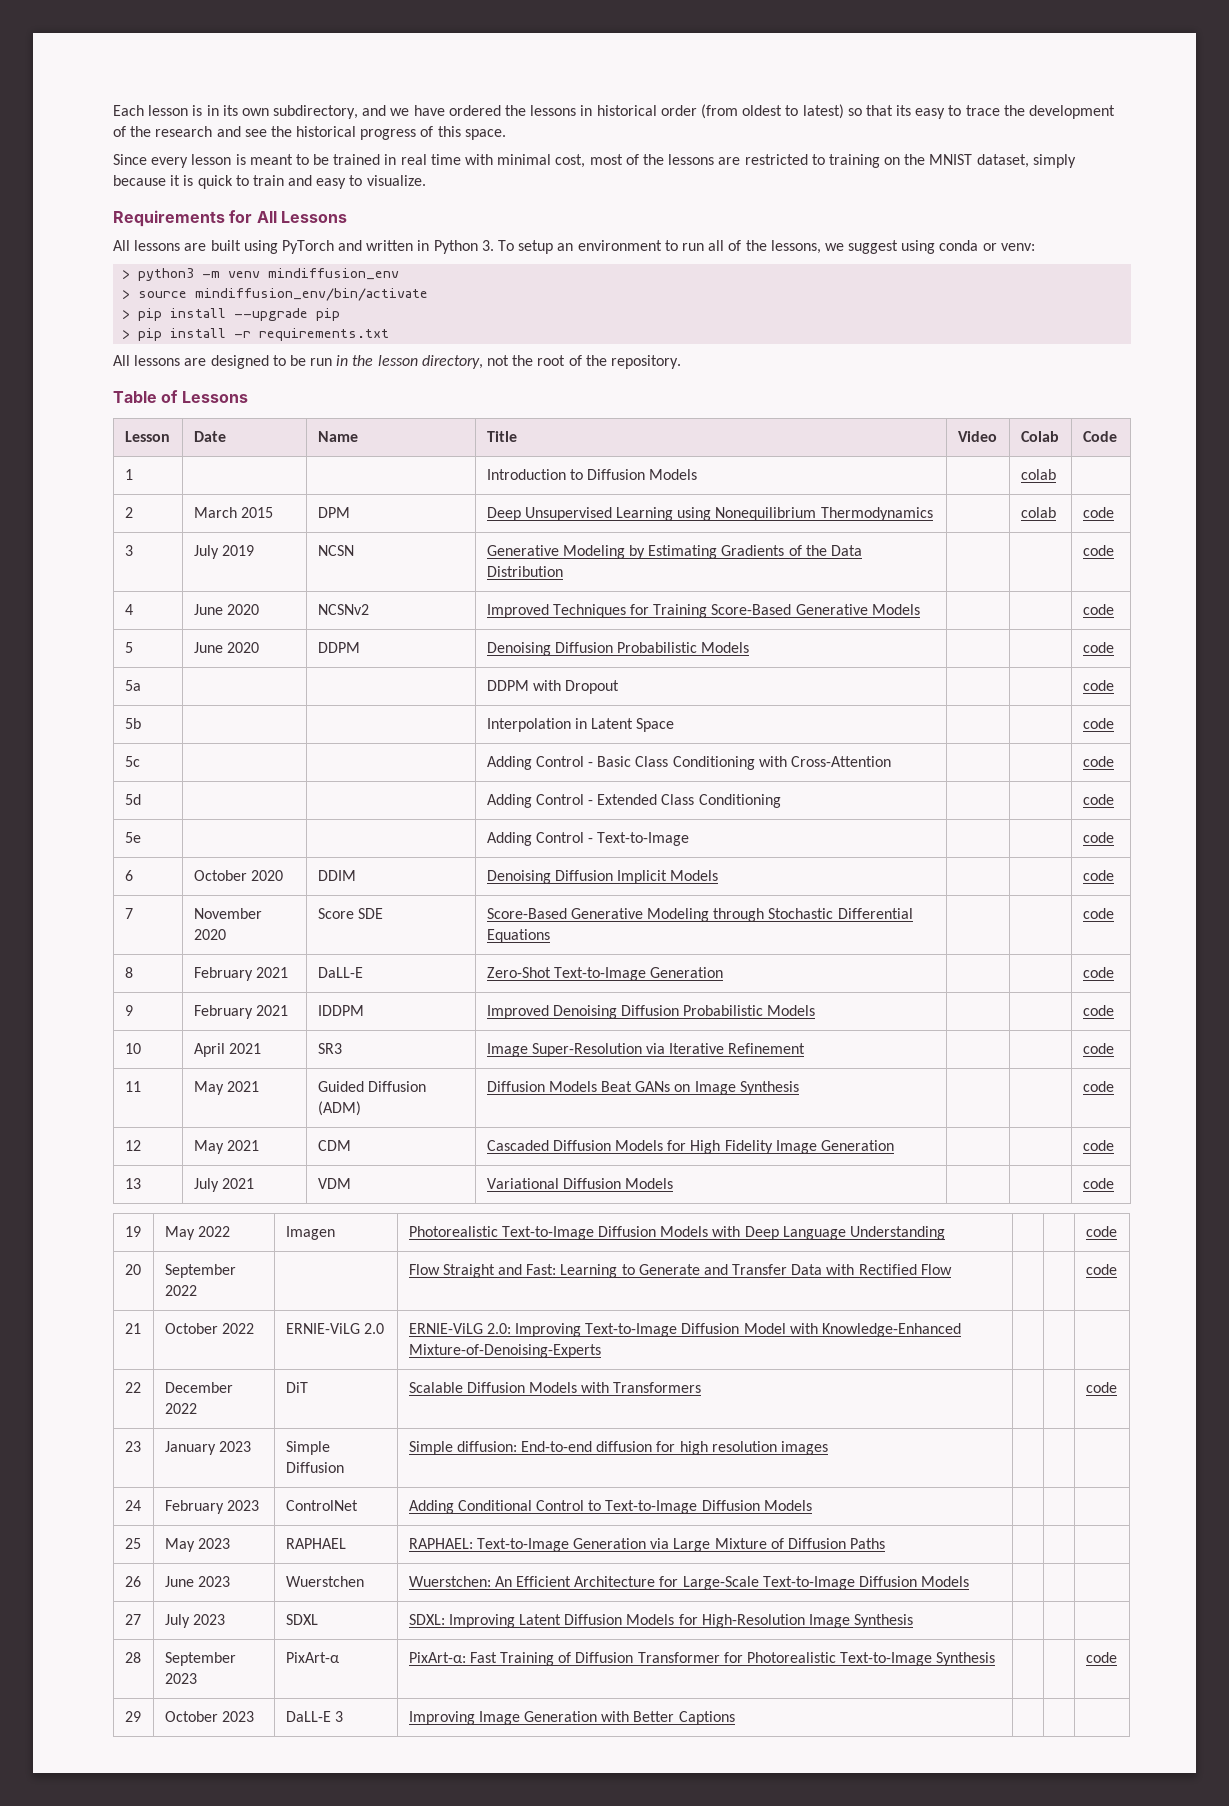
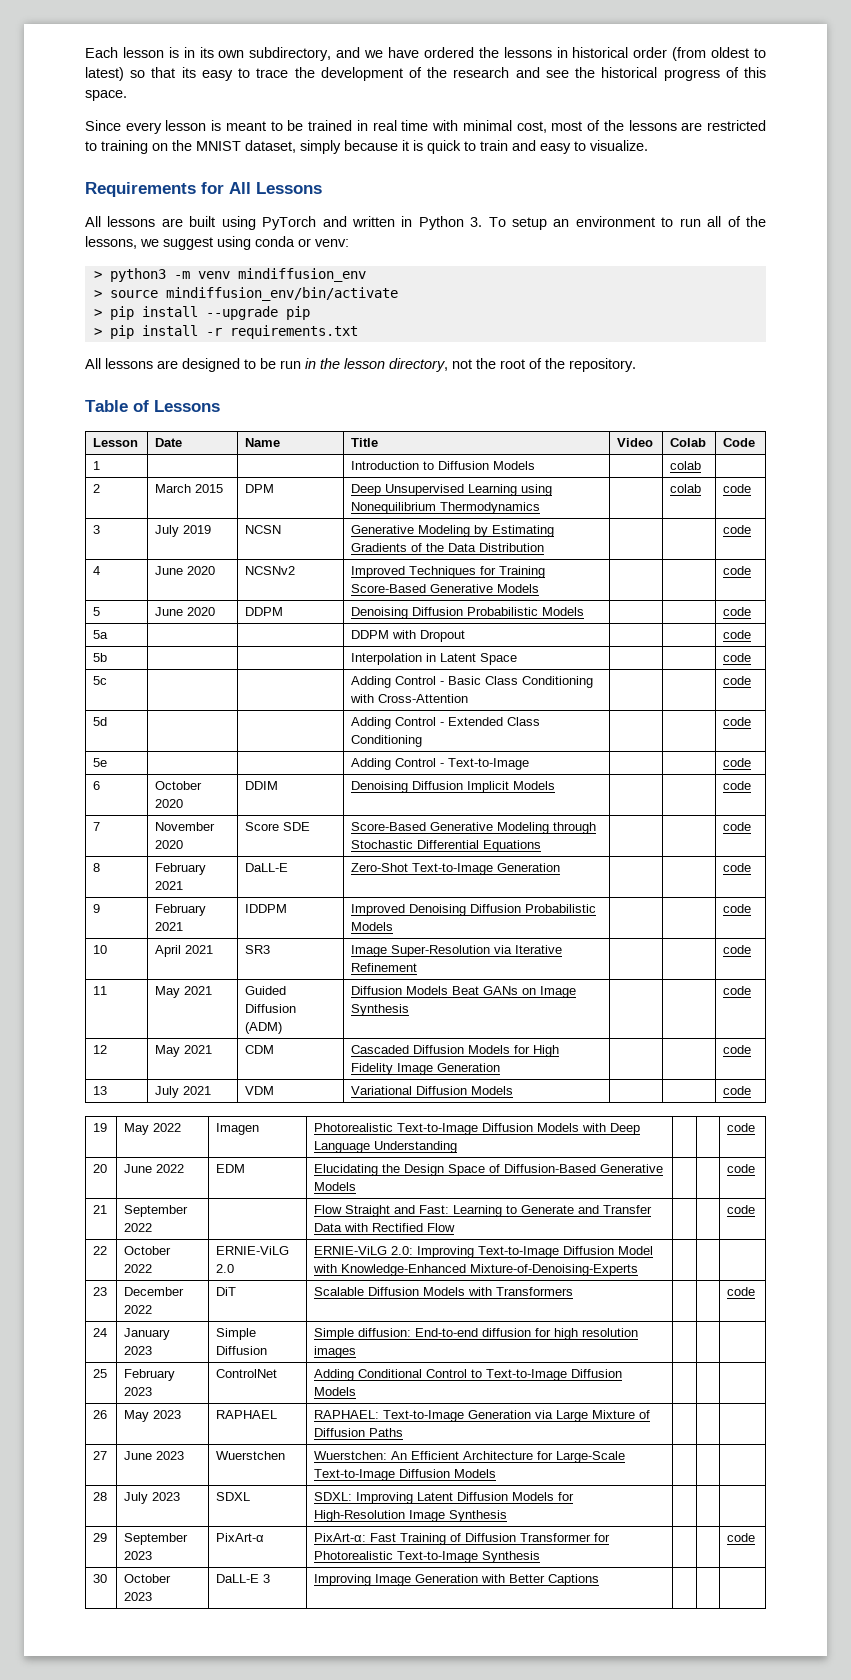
- 20 | September 2022 | | Flow Straight and Fast: Learning to Generate and Transfer Data with Rectified Flow | | | code
+ 20 | June 2022 | EDM | Elucidating the Design Space of Diffusion-Based Generative Models | | | code
+ 21 | September 2022 | | Flow Straight and Fast: Learning to Generate and Transfer Data with Rectified Flow | | | code
- 21 | October 2022 | ERNIE-ViLG 2.0 | ERNIE-ViLG 2.0: Improving Text-to-Image Diffusion Model with Knowledge-Enhanced Mixture-of-Denoising-Experts | | |
+ 22 | October 2022 | ERNIE-ViLG 2.0 | ERNIE-ViLG 2.0: Improving Text-to-Image Diffusion Model with Knowledge-Enhanced Mixture-of-Denoising-Experts | | |
- 22 | December 2022 | DiT | Scalable Diffusion Models with Transformers | | | code
+ 23 | December 2022 | DiT | Scalable Diffusion Models with Transformers | | | code
- 23 | January 2023 | Simple Diffusion | Simple diffusion: End-to-end diffusion for high resolution images | | |
+ 24 | January 2023 | Simple Diffusion | Simple diffusion: End-to-end diffusion for high resolution images | | |
- 24 | February 2023 | ControlNet | Adding Conditional Control to Text-to-Image Diffusion Models | | |
+ 25 | February 2023 | ControlNet | Adding Conditional Control to Text-to-Image Diffusion Models | | |
- 25 | May 2023 | RAPHAEL | RAPHAEL: Text-to-Image Generation via Large Mixture of Diffusion Paths | | |
+ 26 | May 2023 | RAPHAEL | RAPHAEL: Text-to-Image Generation via Large Mixture of Diffusion Paths | | |
- 26 | June 2023 | Wuerstchen | Wuerstchen: An Efficient Architecture for Large-Scale Text-to-Image Diffusion Models | | |
+ 27 | June 2023 | Wuerstchen | Wuerstchen: An Efficient Architecture for Large-Scale Text-to-Image Diffusion Models | | |
- 27 | July 2023 | SDXL | SDXL: Improving Latent Diffusion Models for High-Resolution Image Synthesis | | |
+ 28 | July 2023 | SDXL | SDXL: Improving Latent Diffusion Models for High-Resolution Image Synthesis | | |
- 28 | September 2023 | PixArt-α | PixArt-α: Fast Training of Diffusion Transformer for Photorealistic Text-to-Image Synthesis | | | code
+ 29 | September 2023 | PixArt-α | PixArt-α: Fast Training of Diffusion Transformer for Photorealistic Text-to-Image Synthesis | | | code
- 29 | October 2023 | DaLL-E 3 | Improving Image Generation with Better Captions | | |
+ 30 | October 2023 | DaLL-E 3 | Improving Image Generation with Better Captions | | |

